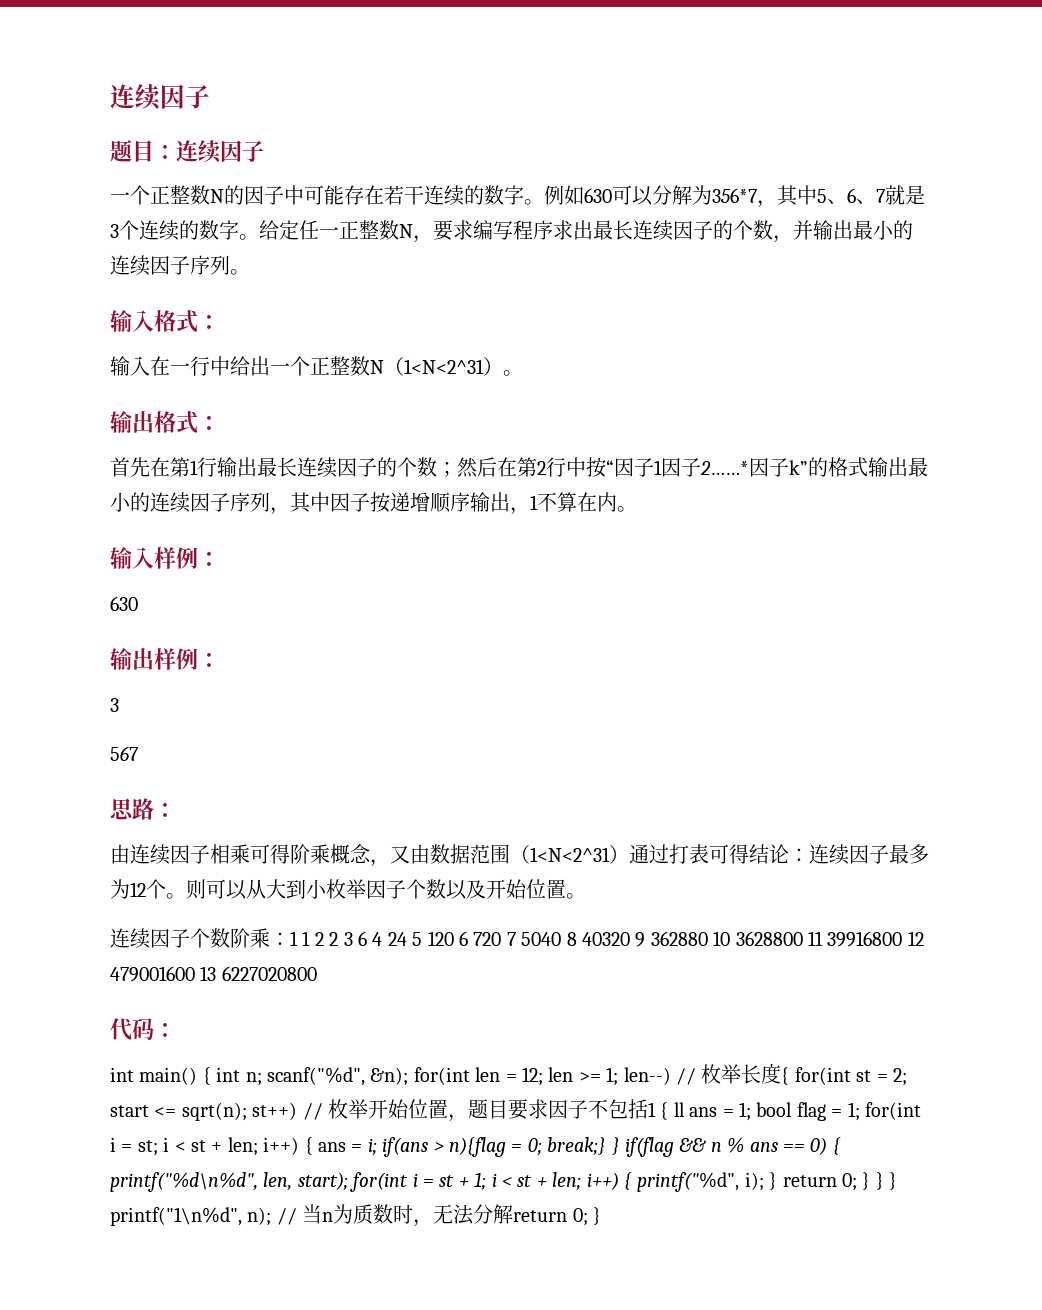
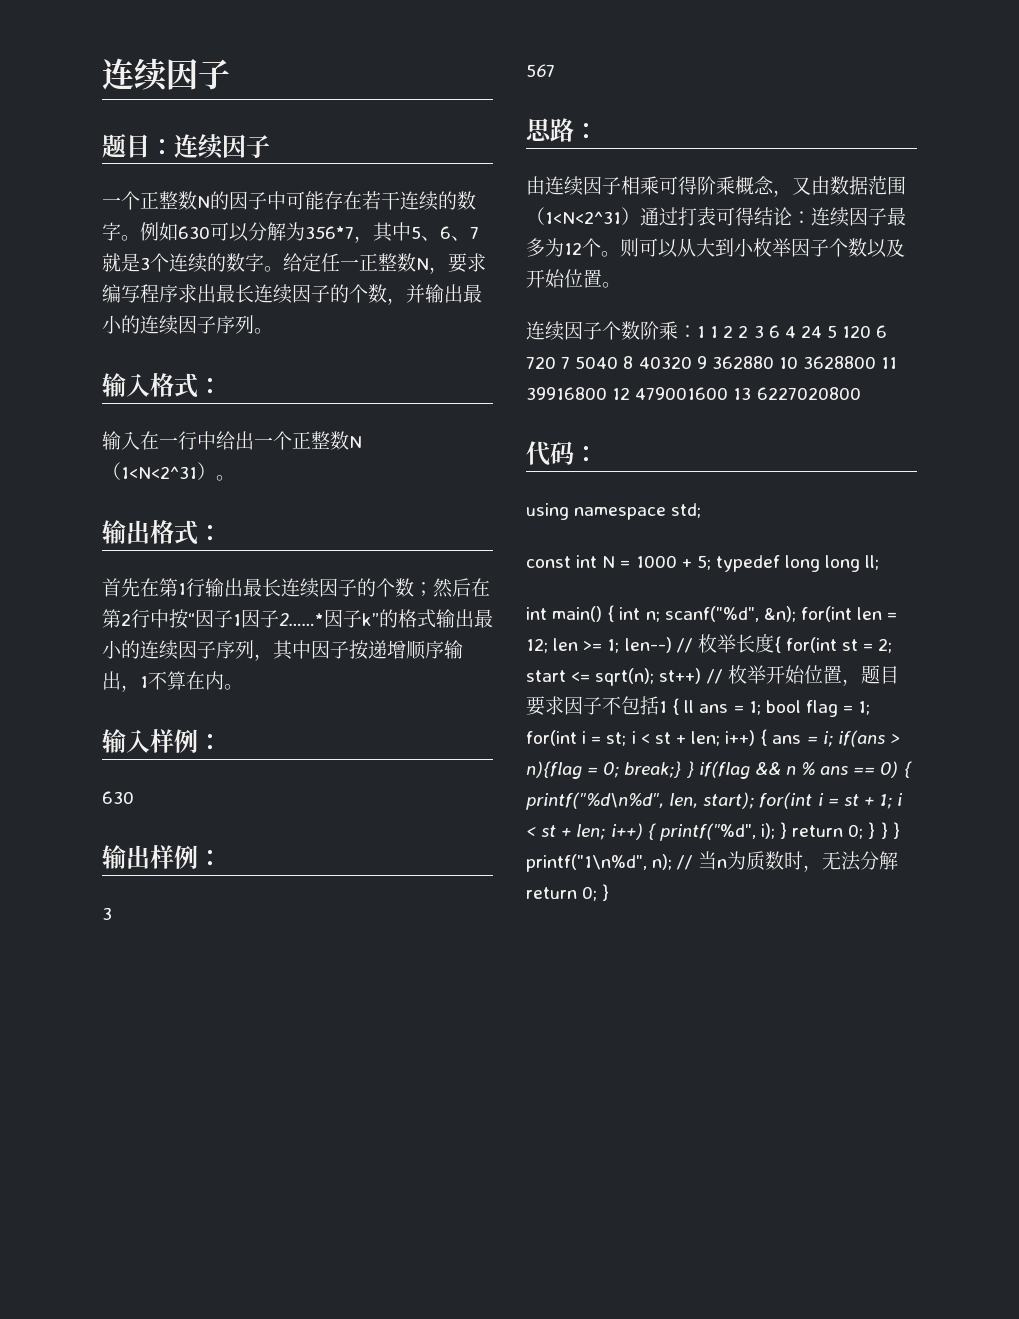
+ using namespace std;
+ const int N = 1000 + 5; typedef long long ll;

